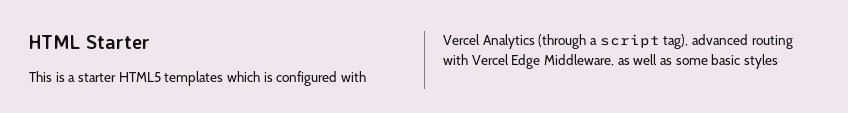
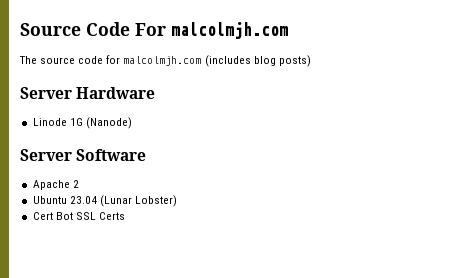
- HTML Starter
- This is a starter HTML5 templates which is configured with Vercel Analytics (through a script tag), advanced routing with Vercel Edge Middleware, as well as some basic styles
+ Source Code For malcolmjh.com
+ The source code for malcolmjh.com (includes blog posts)
+ Server Hardware
+ Linode 1G (Nanode)
+ Server Software
+ Apache 2
+ Ubuntu 23.04 (Lunar Lobster)
+ Cert Bot SSL Certs

